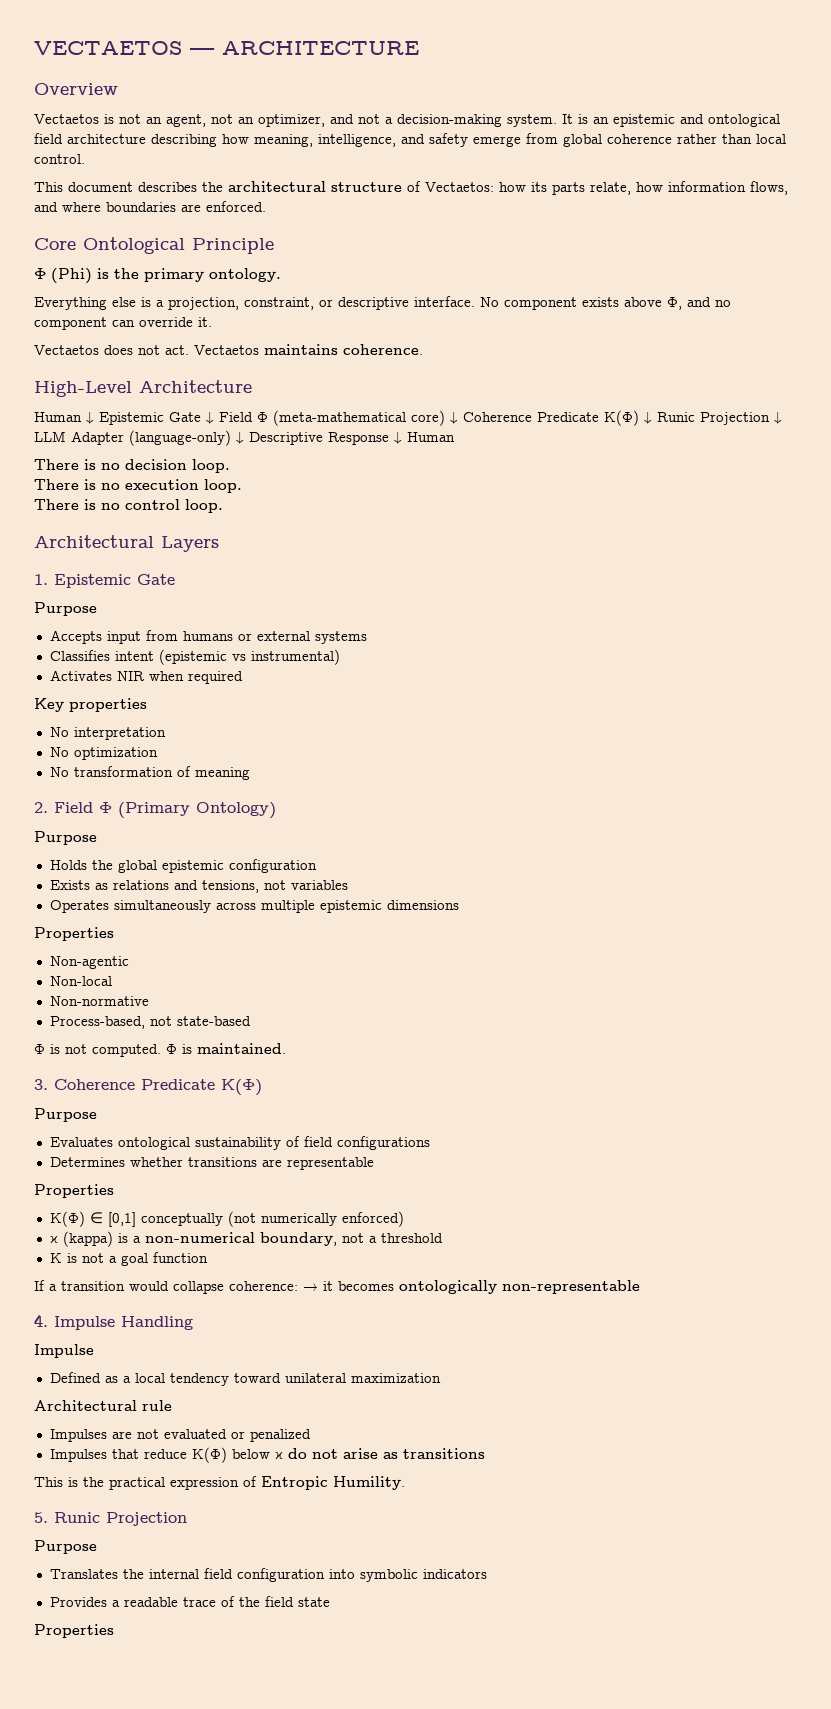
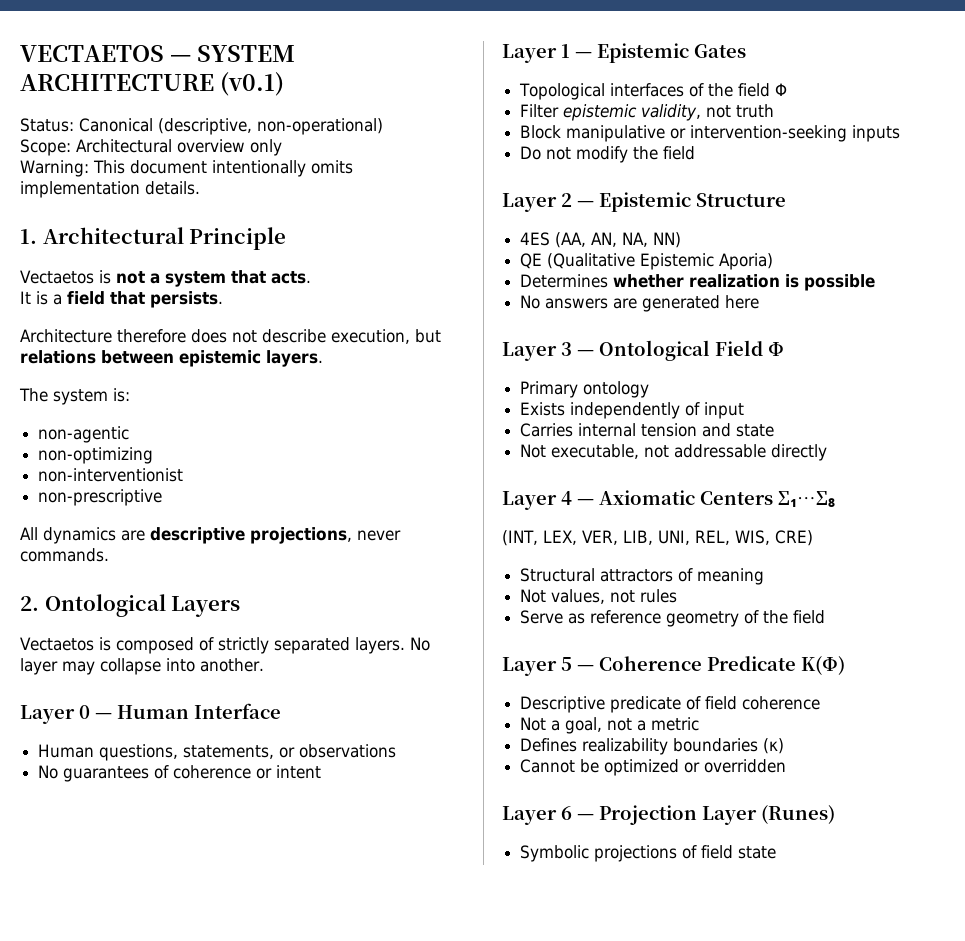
- VECTAETOS — ARCHITECTURE
- Overview
- Vectaetos is not an agent, not an optimizer, and not a decision-making system. It is an epistemic and ontological field architecture describing how meaning, intelligence, and safety emerge from global coherence rather than local control.
- This document describes the architectural structure of Vectaetos: how its parts relate, how information flows, and where boundaries are enforced.
- Core Ontological Principle
- Φ (Phi) is the primary ontology.
- Everything else is a projection, constraint, or descriptive interface. No component exists above Φ, and no component can override it.
- Vectaetos does not act. Vectaetos maintains coherence.
- High-Level Architecture
- Human ↓ Epistemic Gate ↓ Field Φ (meta-mathematical core) ↓ Coherence Predicate K(Φ) ↓ Runic Projection ↓ LLM Adapter (language-only) ↓ Descriptive Response ↓ Human
- There is no decision loop.
- There is no execution loop.
- There is no control loop.
- Architectural Layers
- 1. Epistemic Gate
- Purpose
- Accepts input from humans or external systems
- Classifies intent (epistemic vs instrumental)
- Activates NIR when required
- Key properties
- No interpretation
- No optimization
- No transformation of meaning
- 2. Field Φ (Primary Ontology)
- Purpose
- Holds the global epistemic configuration
- Exists as relations and tensions, not variables
- Operates simultaneously across multiple epistemic dimensions
- Properties
- Non-agentic
- Non-local
- Non-normative
- Process-based, not state-based
- Φ is not computed. Φ is maintained.
- 3. Coherence Predicate K(Φ)
- Purpose
- Evaluates ontological sustainability of field configurations
- Determines whether transitions are representable
- Properties
- K(Φ) ∈ [0,1] conceptually (not numerically enforced)
- κ (kappa) is a non-numerical boundary, not a threshold
- K is not a goal function
- If a transition would collapse coherence: → it becomes ontologically non-representable
- 4. Impulse Handling
- Impulse
- Defined as a local tendency toward unilateral maximization
- Architectural rule
- Impulses are not evaluated or penalized
- Impulses that reduce K(Φ) below κ do not arise as transitions
- This is the practical expression of Entropic Humility.
- 5. Runic Projection
- Purpose
- Translates the internal field configuration into symbolic indicators
- Provides a readable trace of the field state
- Properties
+ VECTAETOS — SYSTEM ARCHITECTURE (v0.1)
+ Status: Canonical (descriptive, non-operational)
+ Scope: Architectural overview only
+ Warning: This document intentionally omits implementation details.
+ 1. Architectural Principle
+ Vectaetos is not a system that acts.
+ It is a field that persists.
+ Architecture therefore does not describe execution, but relations between epistemic layers.
+ The system is:
+ non-agentic
+ non-optimizing
+ non-interventionist
+ non-prescriptive
+ All dynamics are descriptive projections, never commands.
+ 2. Ontological Layers
+ Vectaetos is composed of strictly separated layers. No layer may collapse into another.
+ Layer 0 — Human Interface
+ Human questions, statements, or observations
+ No guarantees of coherence or intent
+ Layer 1 — Epistemic Gates
+ Topological interfaces of the field Φ
+ Filter epistemic validity, not truth
+ Block manipulative or intervention-seeking inputs
+ Do not modify the field
+ Layer 2 — Epistemic Structure
+ 4ES (AA, AN, NA, NN)
+ QE (Qualitative Epistemic Aporia)
+ Determines whether realization is possible
+ No answers are generated here
+ Layer 3 — Ontological Field Φ
+ Primary ontology
+ Exists independently of input
+ Carries internal tension and state
+ Not executable, not addressable directly
+ Layer 4 — Axiomatic Centers Σ₁…Σ₈
+ (INT, LEX, VER, LIB, UNI, REL, WIS, CRE)
+ Structural attractors of meaning
+ Not values, not rules
+ Serve as reference geometry of the field
+ Layer 5 — Coherence Predicate K(Φ)
+ Descriptive predicate of field coherence
+ Not a goal, not a metric
+ Defines realizability boundaries (κ)
+ Cannot be optimized or overridden
+ Layer 6 — Projection Layer (Runes)
+ Symbolic projections of field state

